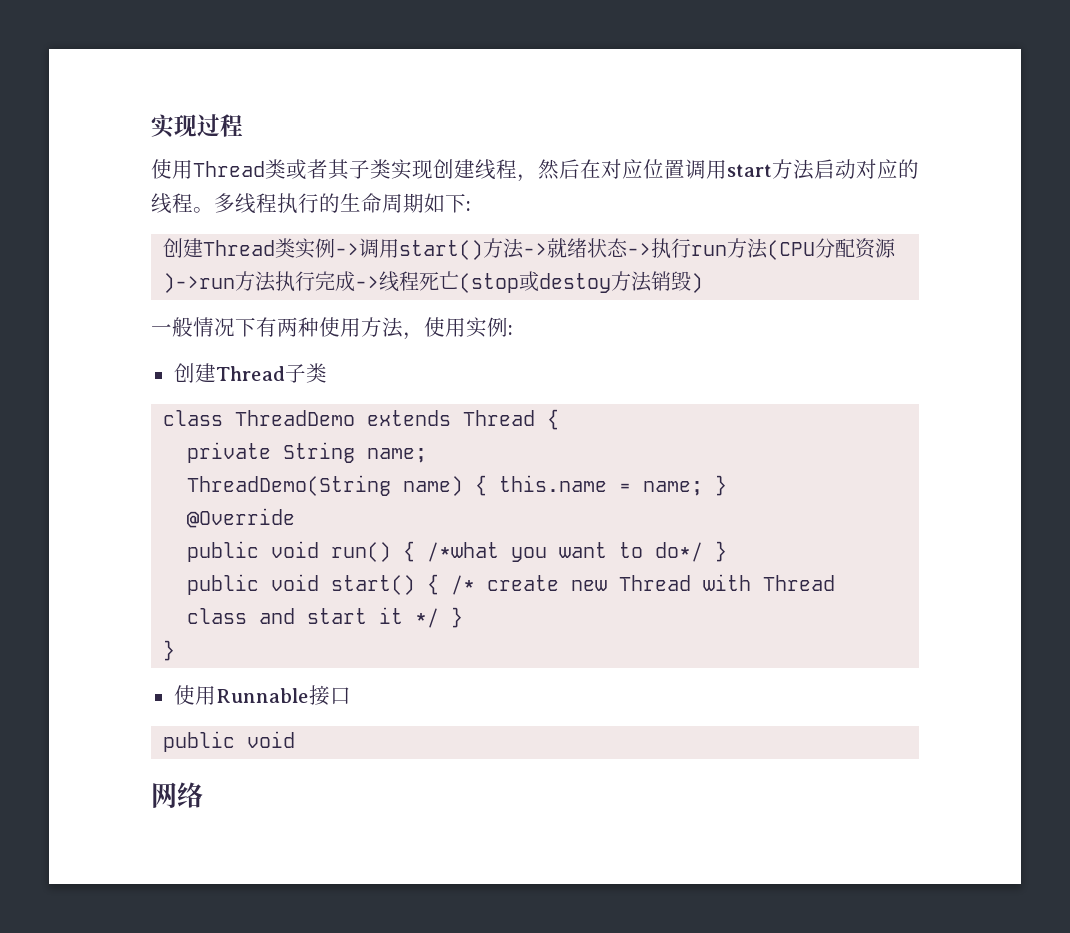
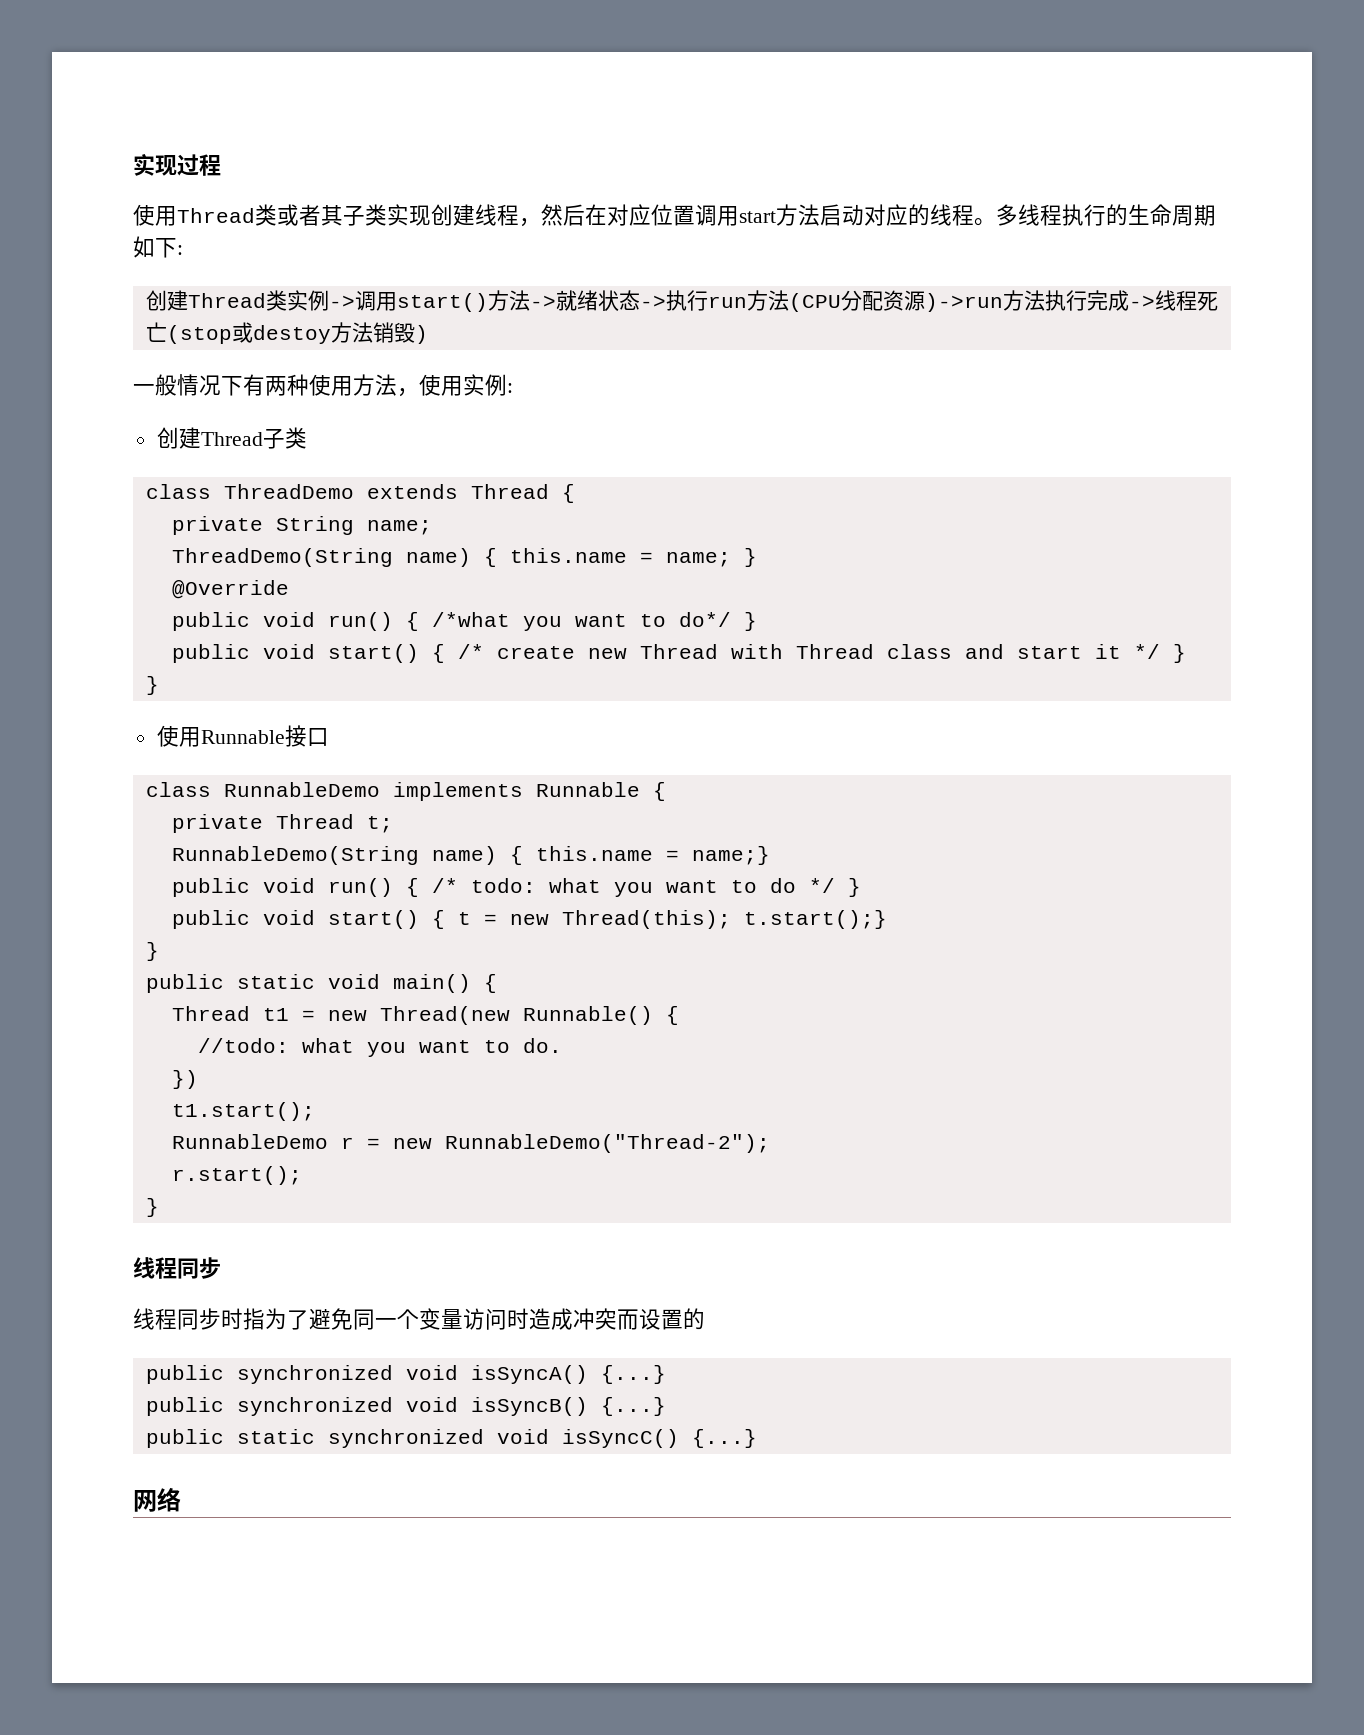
  使用Runnable接口
- public void
+ class RunnableDemo implements Runnable {
+ private Thread t;
+ RunnableDemo(String name) { this.name = name;}
+ public void run() { /* todo: what you want to do */ }
+ public void start() { t = new Thread(this); t.start();}
+ }
+ public static void main() {
+ Thread t1 = new Thread(new Runnable() {
+ //todo: what you want to do.
+ })
+ t1.start();
+ RunnableDemo r = new RunnableDemo("Thread-2");
+ r.start();
+ }
+ 线程同步
+ 线程同步时指为了避免同一个变量访问时造成冲突而设置的
+ public synchronized void isSyncA() {...}
+ public synchronized void isSyncB() {...}
+ public static synchronized void isSyncC() {...}

